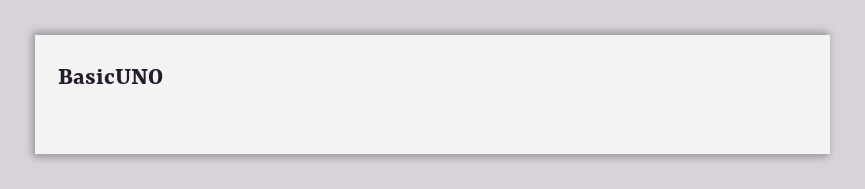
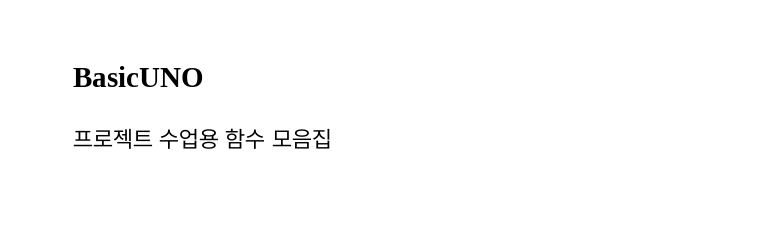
+ 프로젝트 수업용 함수 모음집

